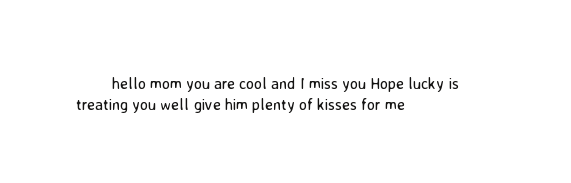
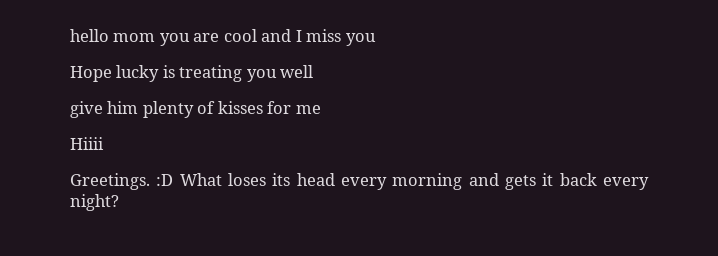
- hello mom you are cool and I miss you Hope lucky is treating you well give him plenty of kisses for me
+ hello mom you are cool and I miss you
+ Hope lucky is treating you well
+ give him plenty of kisses for me
+ Hiiii
+ Greetings. :D What loses its head every morning and gets it back every night?

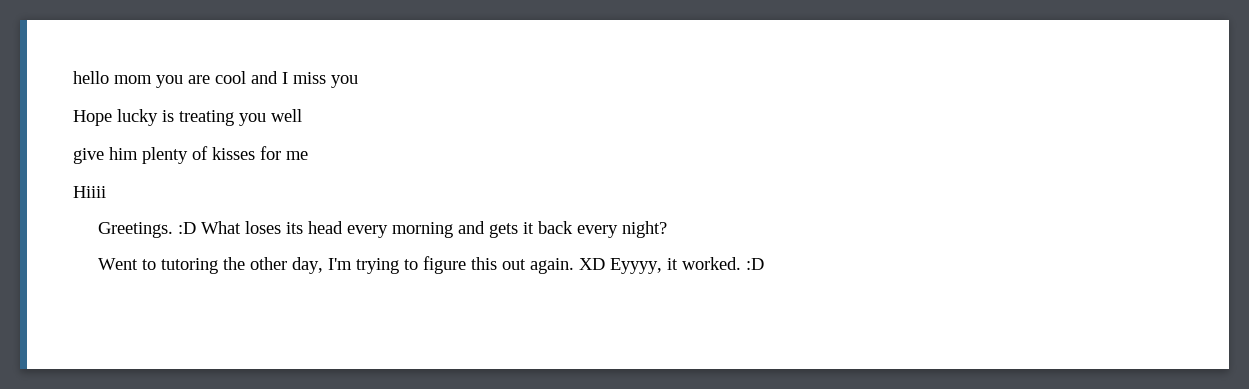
+ Went to tutoring the other day, I'm trying to figure this out again. XD Eyyyy, it worked. :D

